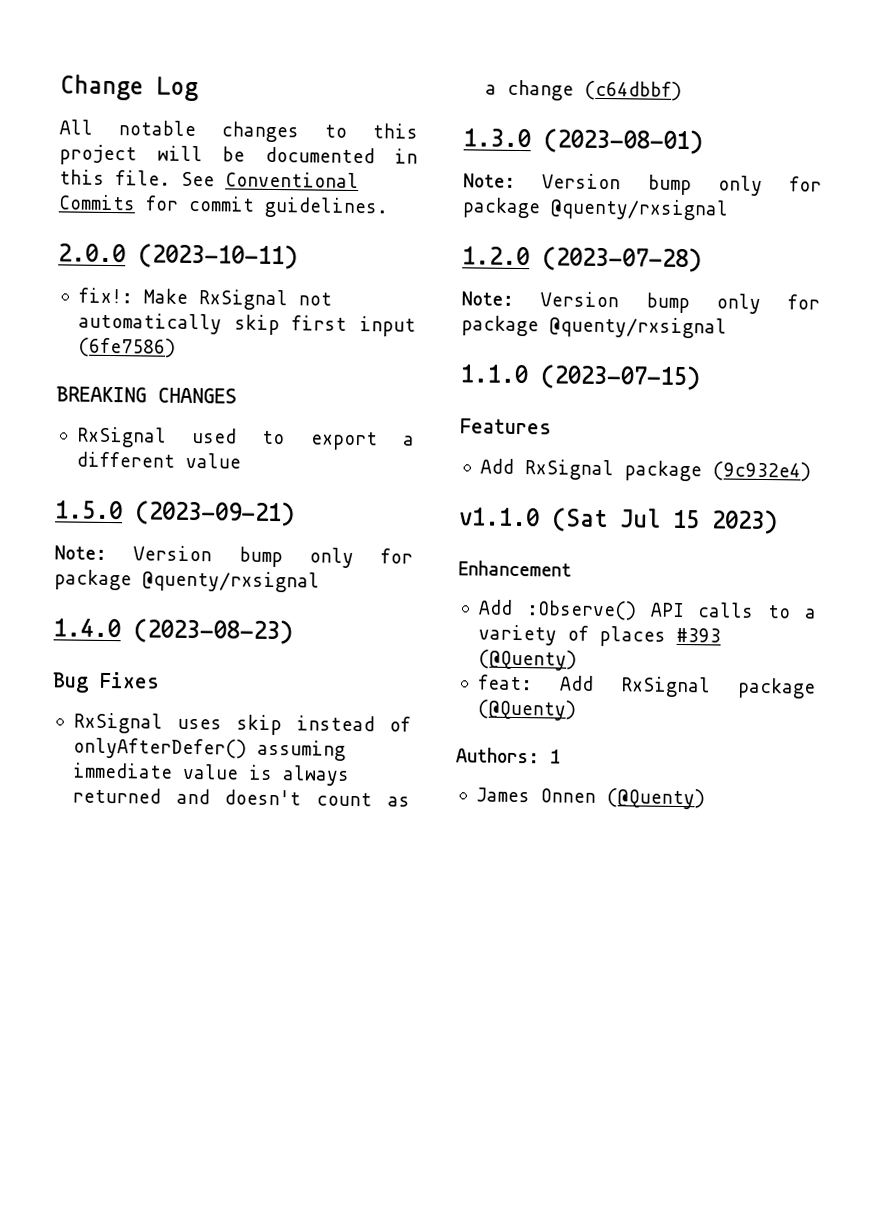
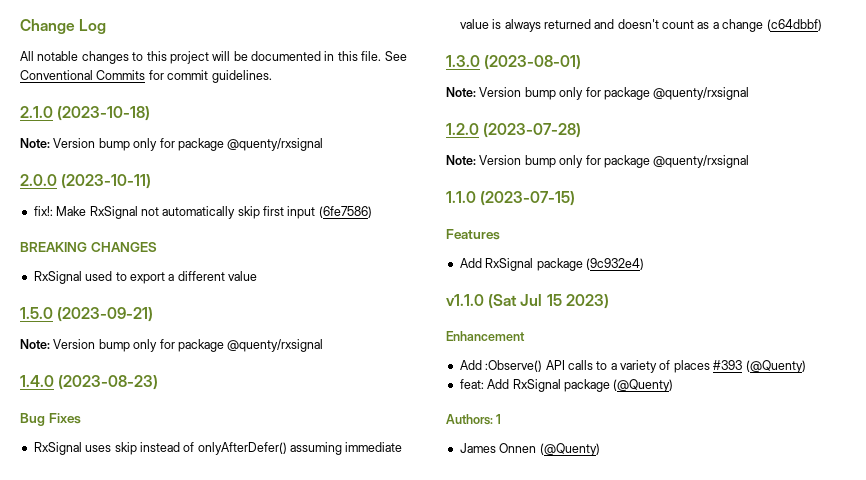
+ 2.1.0 (2023-10-18)
+ Note: Version bump only for package @quenty/rxsignal

